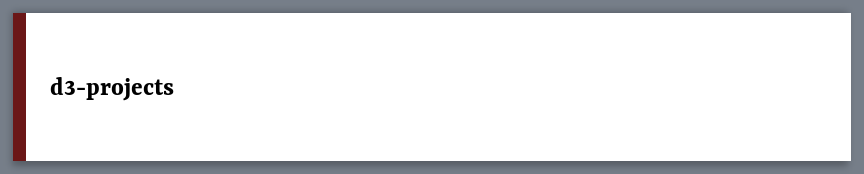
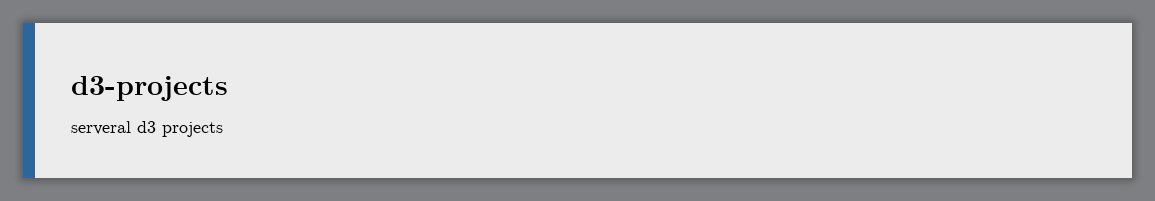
+ serveral d3 projects

